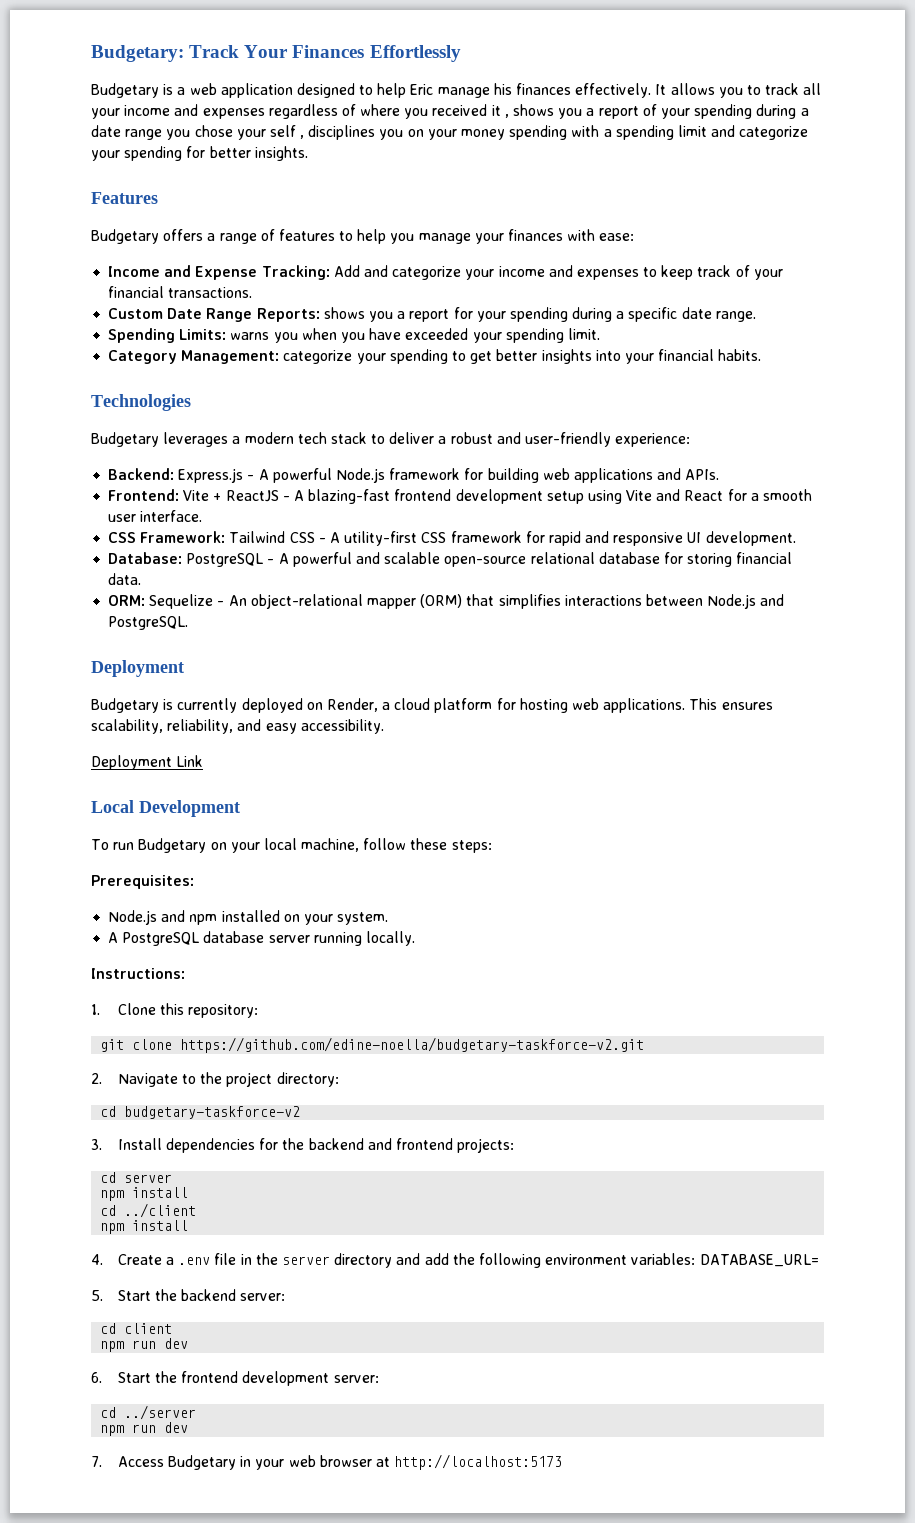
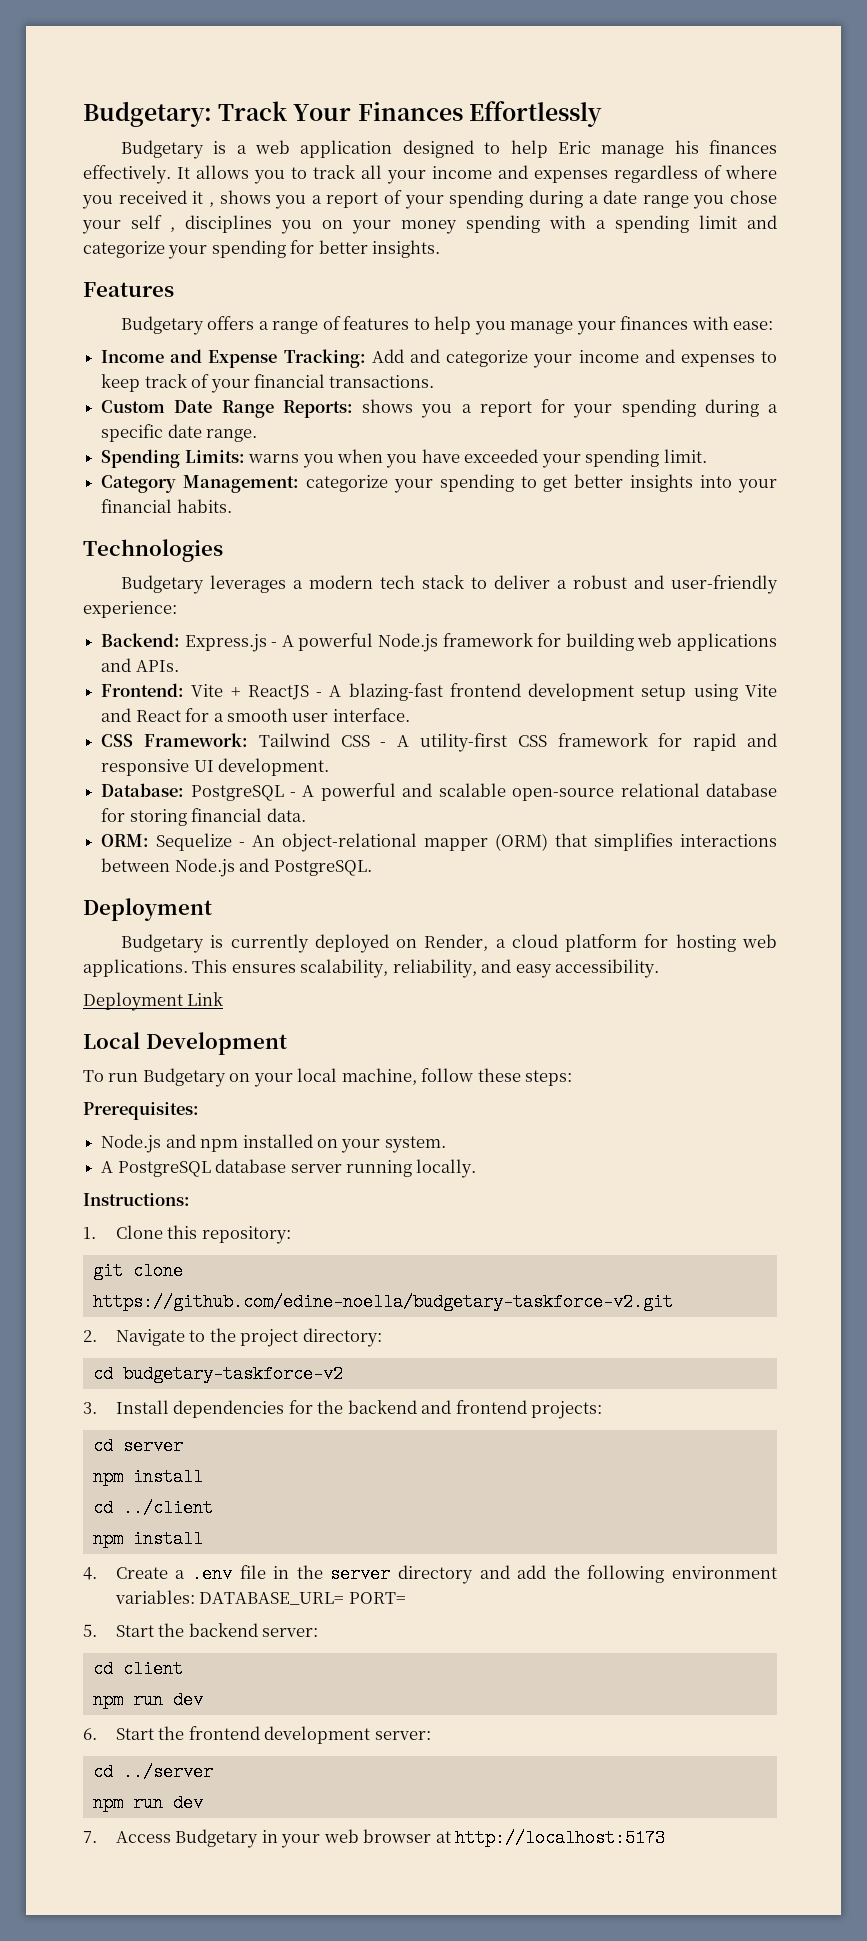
- 4. Create a .env file in the server directory and add the following environment variables: DATABASE_URL=
+ 4. Create a .env file in the server directory and add the following environment variables: DATABASE_URL= PORT=

